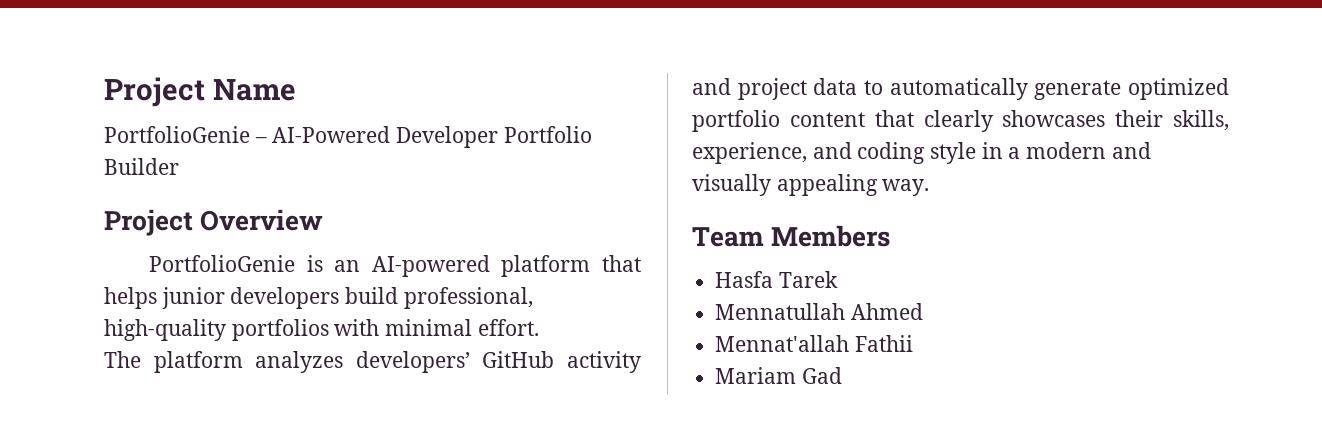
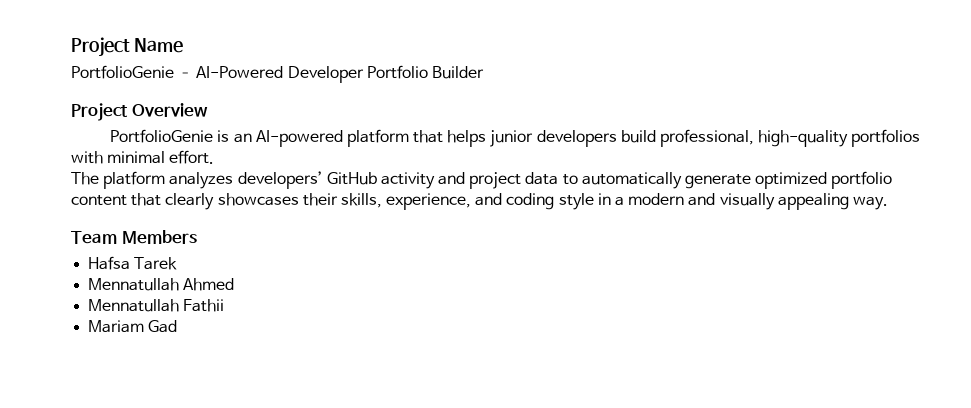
- Hasfa Tarek
+ Hafsa Tarek
- Mennat'allah Fathii
+ Mennatullah Fathii

